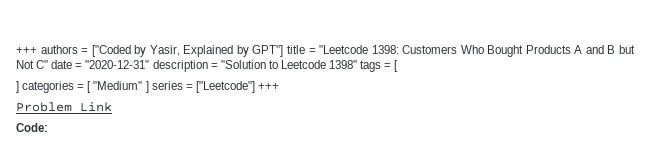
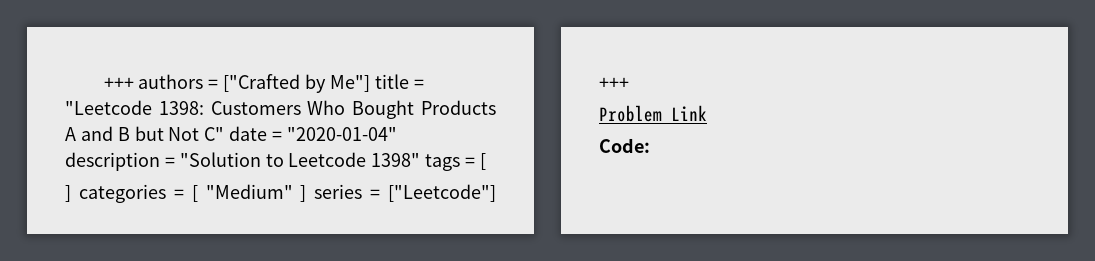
- +++ authors = ["Coded by Yasir, Explained by GPT"] title = "Leetcode 1398: Customers Who Bought Products A and B but Not C" date = "2020-12-31" description = "Solution to Leetcode 1398" tags = [
+ +++ authors = ["Crafted by Me"] title = "Leetcode 1398: Customers Who Bought Products A and B but Not C" date = "2020-01-04" description = "Solution to Leetcode 1398" tags = [

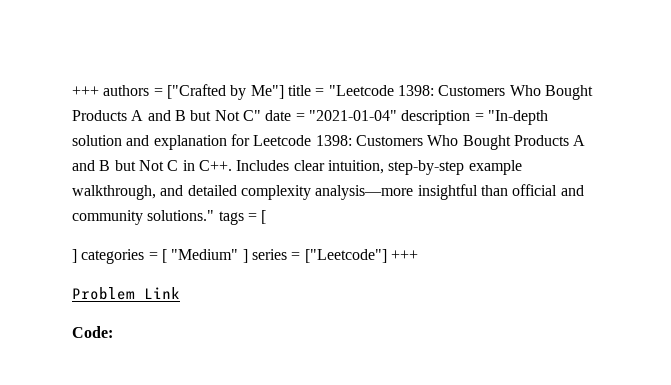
- +++ authors = ["Crafted by Me"] title = "Leetcode 1398: Customers Who Bought Products A and B but Not C" date = "2020-01-04" description = "Solution to Leetcode 1398" tags = [
+ +++ authors = ["Crafted by Me"] title = "Leetcode 1398: Customers Who Bought Products A and B but Not C" date = "2021-01-04" description = "In-depth solution and explanation for Leetcode 1398: Customers Who Bought Products A and B but Not C in C++. Includes clear intuition, step-by-step example walkthrough, and detailed complexity analysis—more insightful than official and community solutions." tags = [

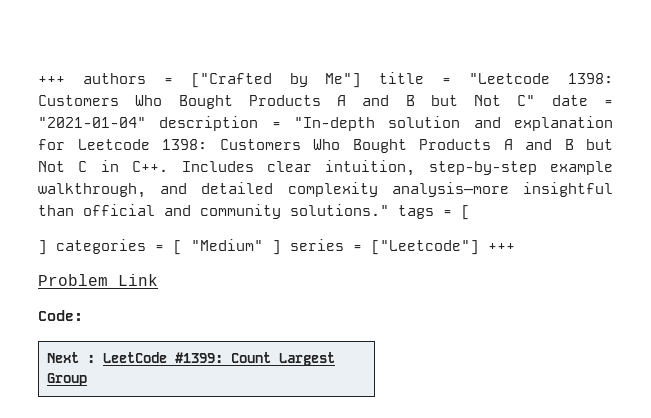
+ Next : LeetCode #1399: Count Largest Group

